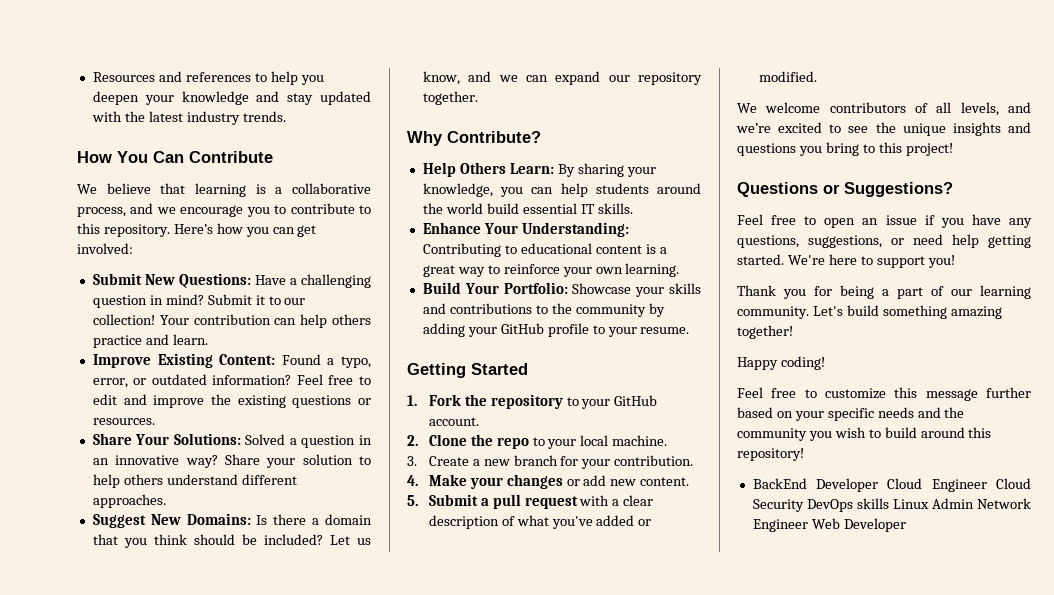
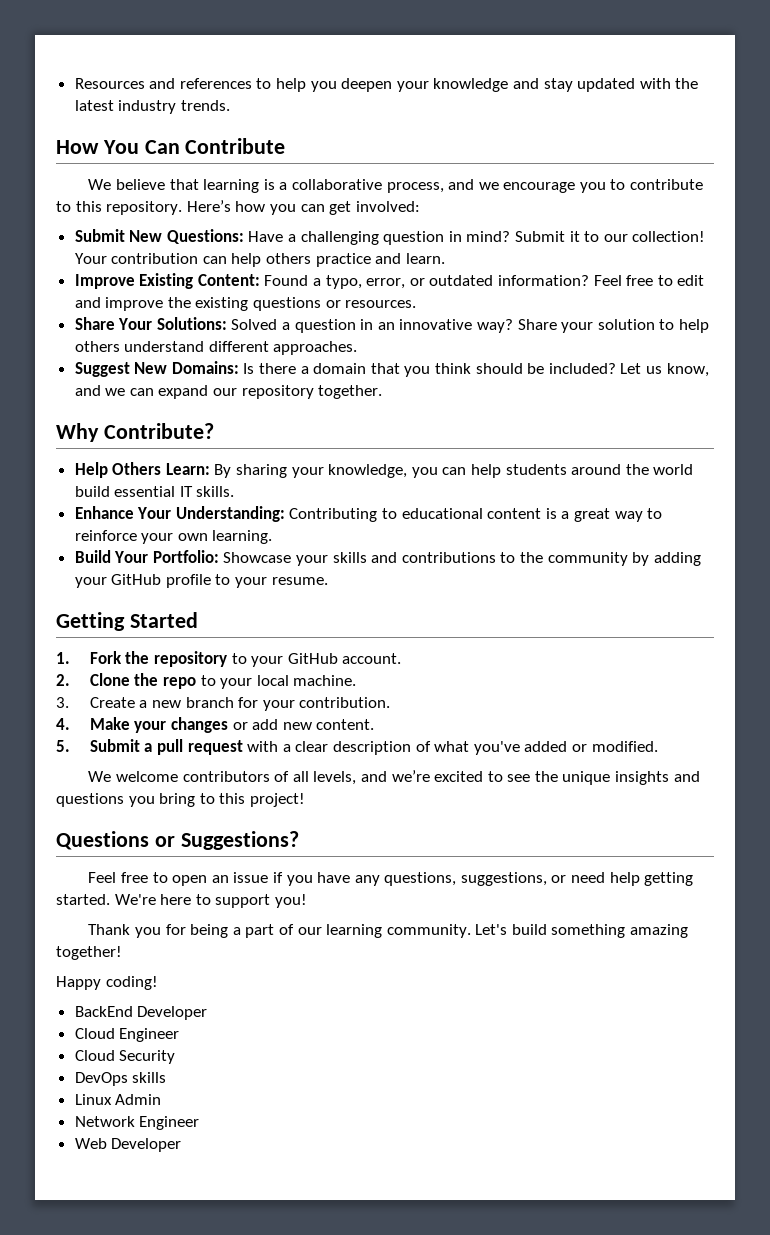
- Feel free to customize this message further based on your specific needs and the community you wish to build around this repository!
- BackEnd Developer Cloud Engineer Cloud Security DevOps skills Linux Admin Network Engineer Web Developer
+ BackEnd Developer
+ Cloud Engineer
+ Cloud Security
+ DevOps skills
+ Linux Admin
+ Network Engineer
+ Web Developer

